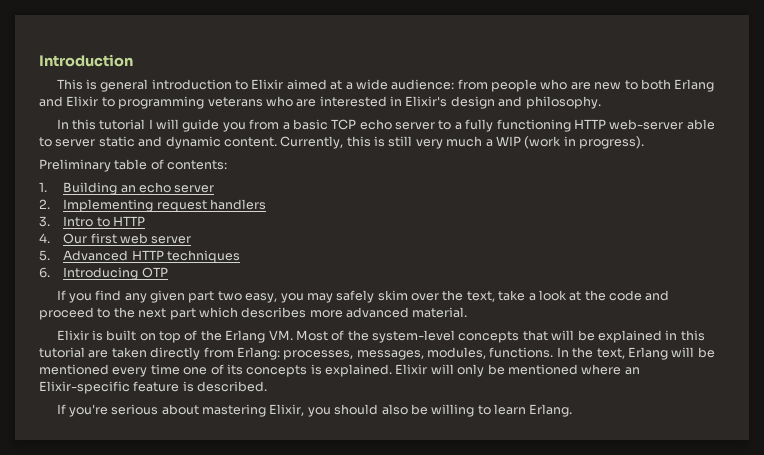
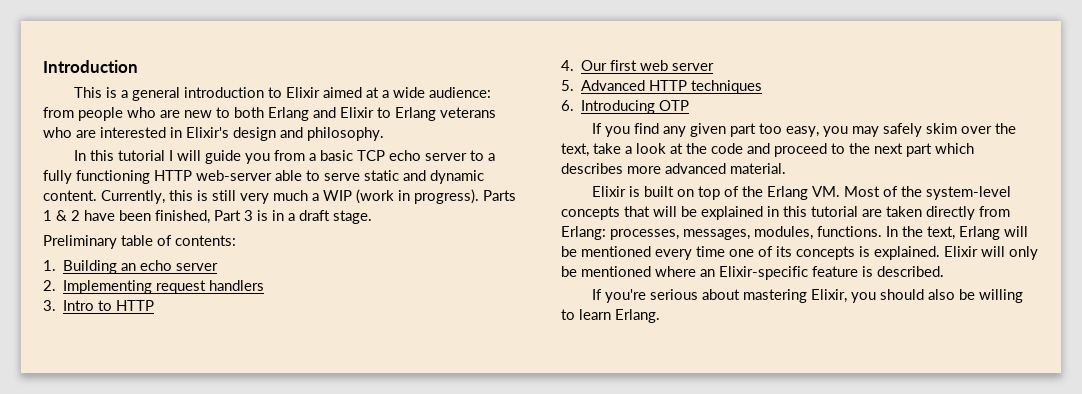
- This is general introduction to Elixir aimed at a wide audience: from people who are new to both Erlang and Elixir to programming veterans who are interested in Elixir's design and philosophy.
+ This is a general introduction to Elixir aimed at a wide audience: from people who are new to both Erlang and Elixir to Erlang veterans who are interested in Elixir's design and philosophy.
- In this tutorial I will guide you from a basic TCP echo server to a fully functioning HTTP web-server able to server static and dynamic content.
+ In this tutorial I will guide you from a basic TCP echo server to a fully functioning HTTP web-server able to serve static and dynamic content.
+ Parts 1 & 2 have been finished, Part 3 is in a draft stage.
- If you find any given part two easy, you may safely skim over the text, take a look at the code and proceed to the next part which describes more advanced material.
+ If you find any given part too easy, you may safely skim over the text, take a look at the code and proceed to the next part which describes more advanced material.

